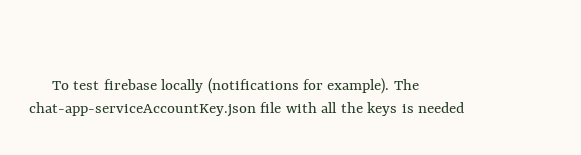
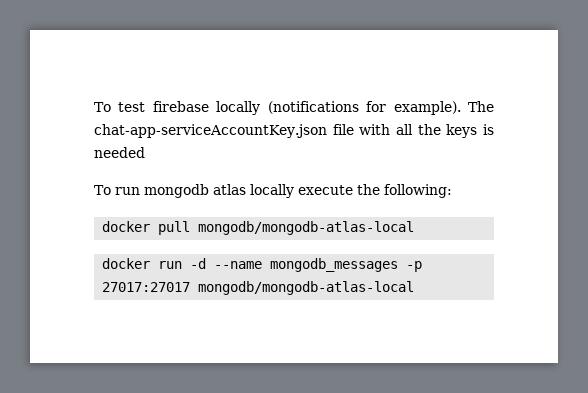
+ To run mongodb atlas locally execute the following:
+ docker pull mongodb/mongodb-atlas-local
+ docker run -d --name mongodb_messages -p 27017:27017 mongodb/mongodb-atlas-local

